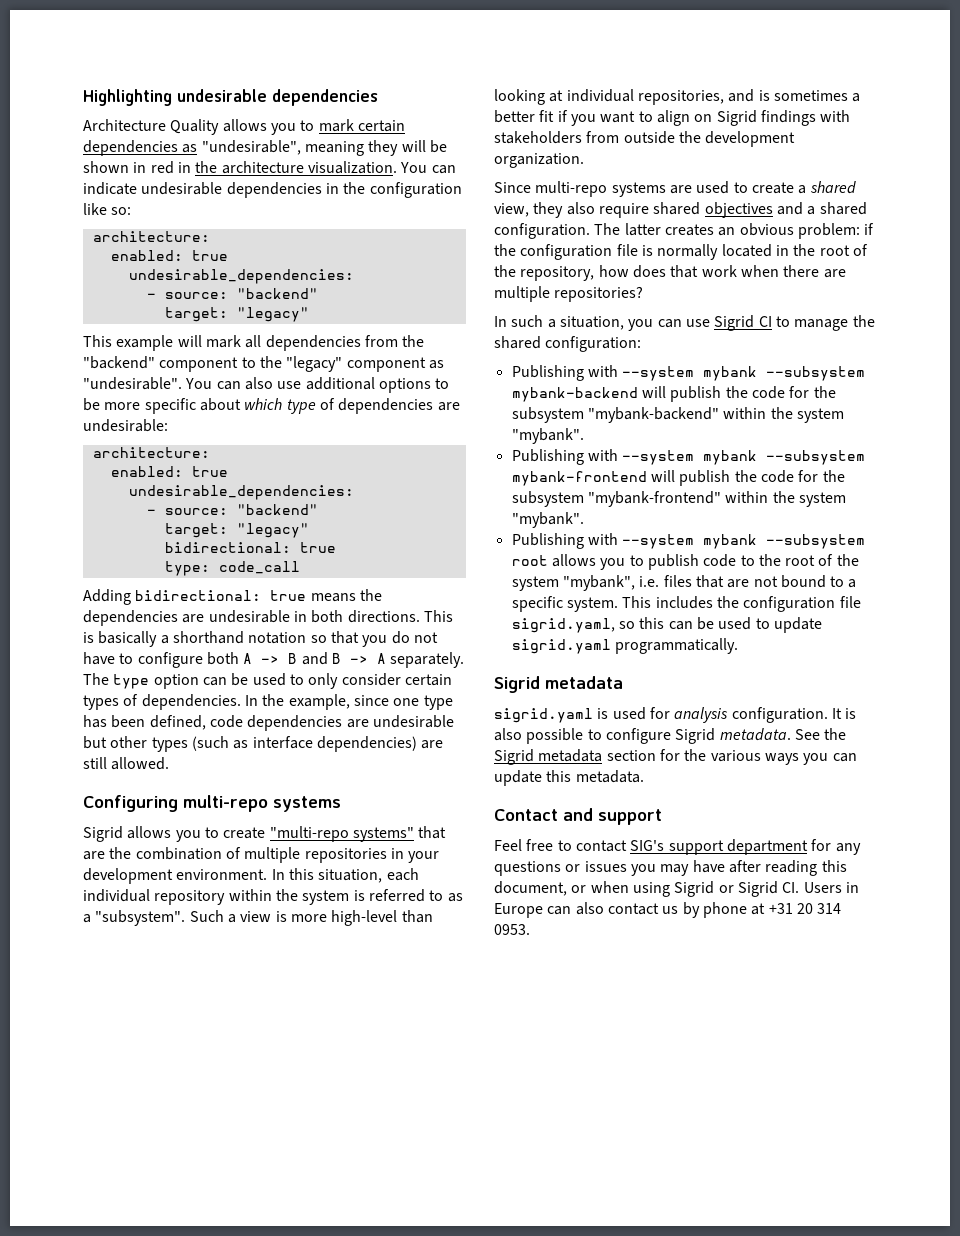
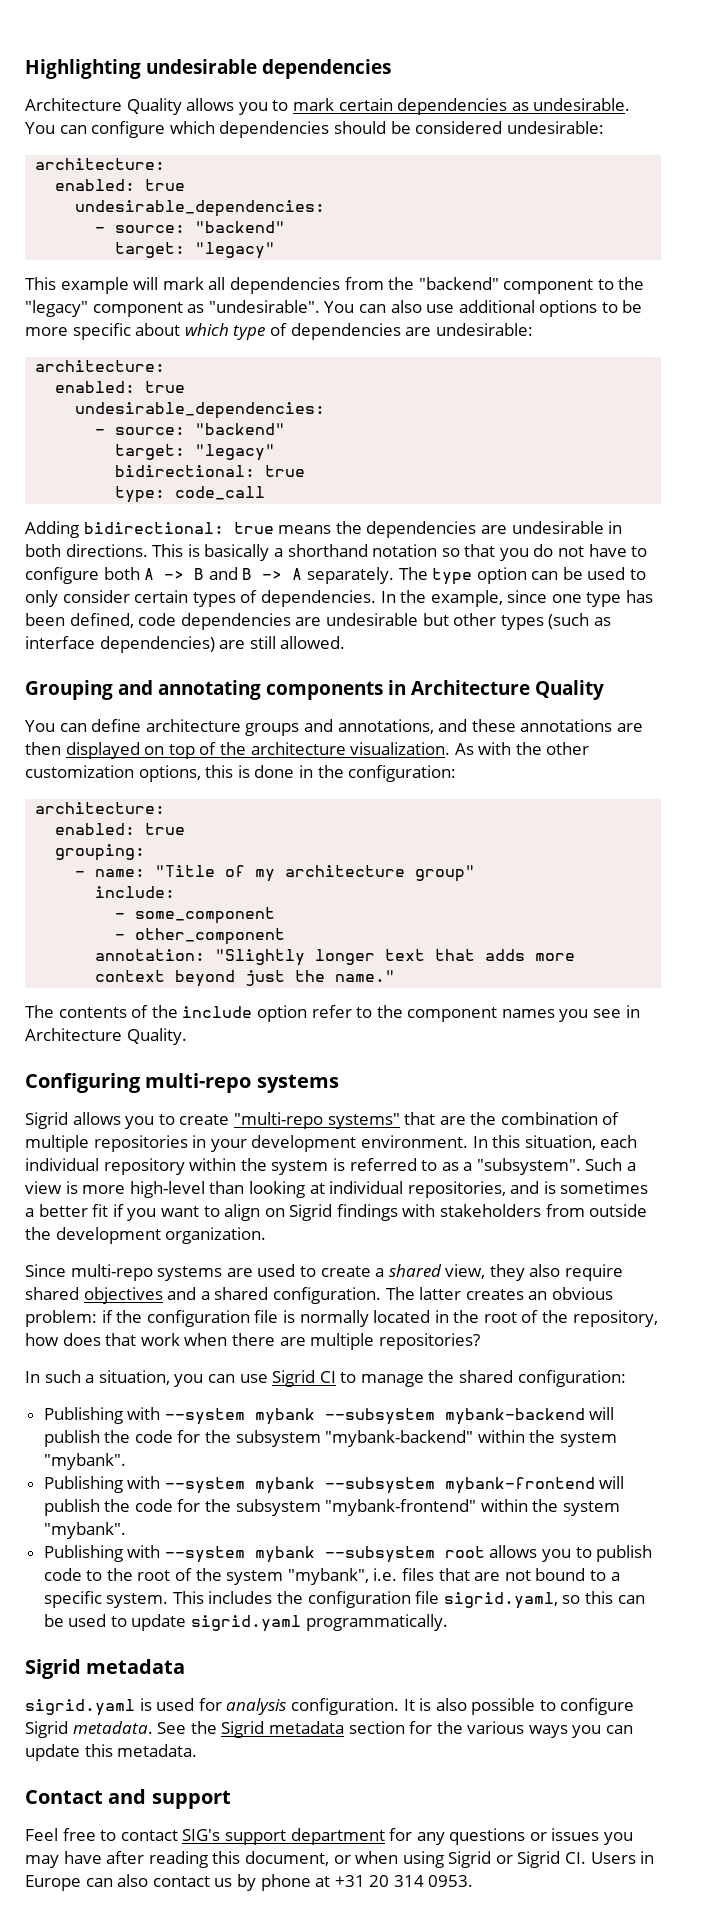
- Architecture Quality allows you to mark certain dependencies as "undesirable", meaning they will be shown in red in the architecture visualization. You can indicate undesirable dependencies in the configuration like so:
+ Architecture Quality allows you to mark certain dependencies as undesirable. You can configure which dependencies should be considered undesirable:
+ Grouping and annotating components in Architecture Quality
+ You can define architecture groups and annotations, and these annotations are then displayed on top of the architecture visualization. As with the other customization options, this is done in the configuration:
+ architecture:
+ enabled: true
+ grouping:
+ - name: "Title of my architecture group"
+ include:
+ - some_component
+ - other_component
+ annotation: "Slightly longer text that adds more context beyond just the name."
+ The contents of the include option refer to the component names you see in Architecture Quality.

